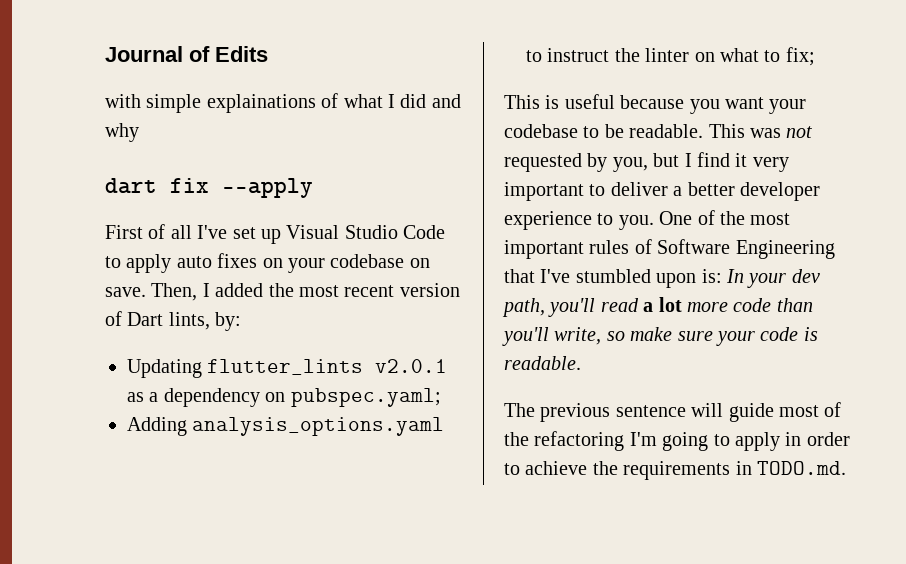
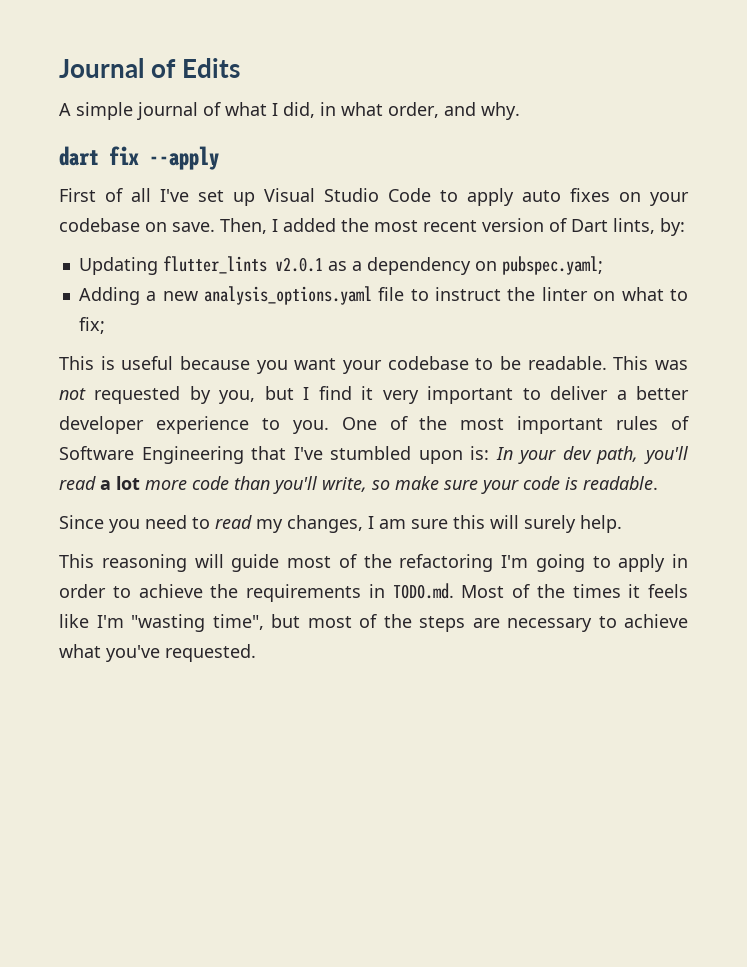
- with simple explainations of what I did and why
+ A simple journal of what I did, in what order, and why.
- Adding analysis_options.yaml to instruct the linter on what to fix;
+ Adding a new analysis_options.yaml file to instruct the linter on what to fix;
- The previous sentence will guide most of the refactoring I'm going to apply in order to achieve the requirements in TODO.md.
+ Since you need to read my changes, I am sure this will surely help.
+ This reasoning will guide most of the refactoring I'm going to apply in order to achieve the requirements in TODO.md. Most of the times it feels like I'm "wasting time", but most of the steps are necessary to achieve what you've requested.

